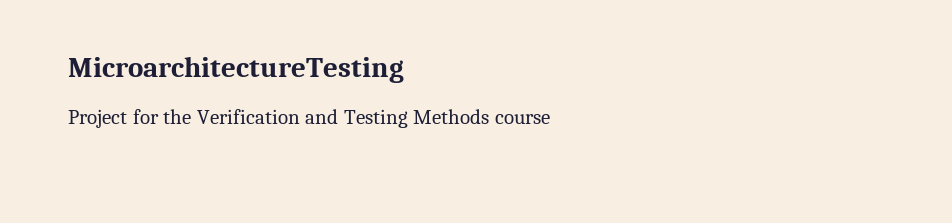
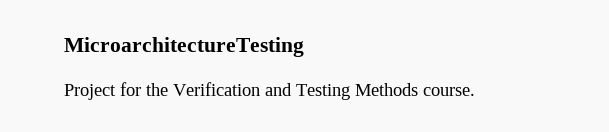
- Project for the Verification and Testing Methods course
+ Project for the Verification and Testing Methods course.

